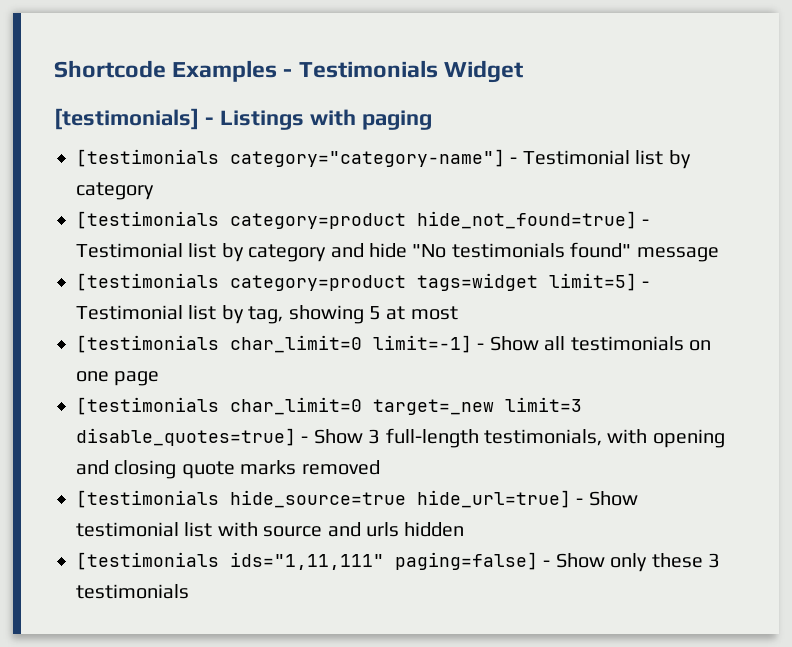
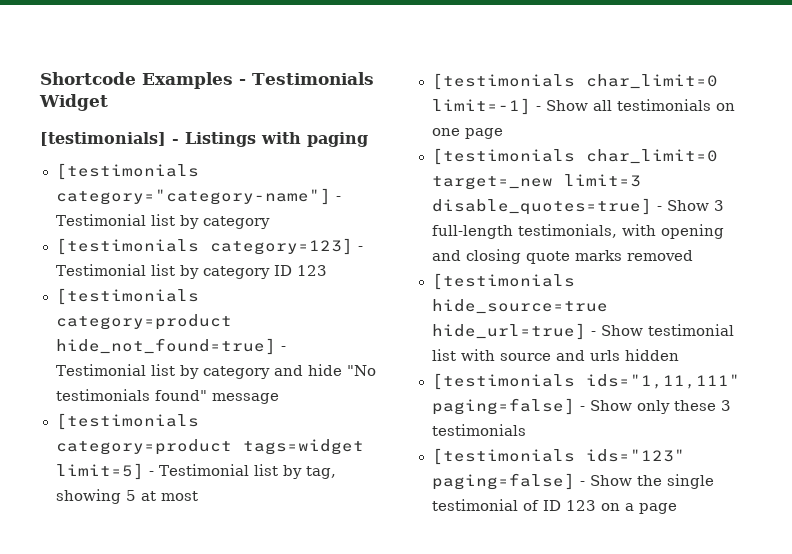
+ [testimonials category=123] - Testimonial list by category ID 123
+ [testimonials ids="123" paging=false] - Show the single testimonial of ID 123 on a page

